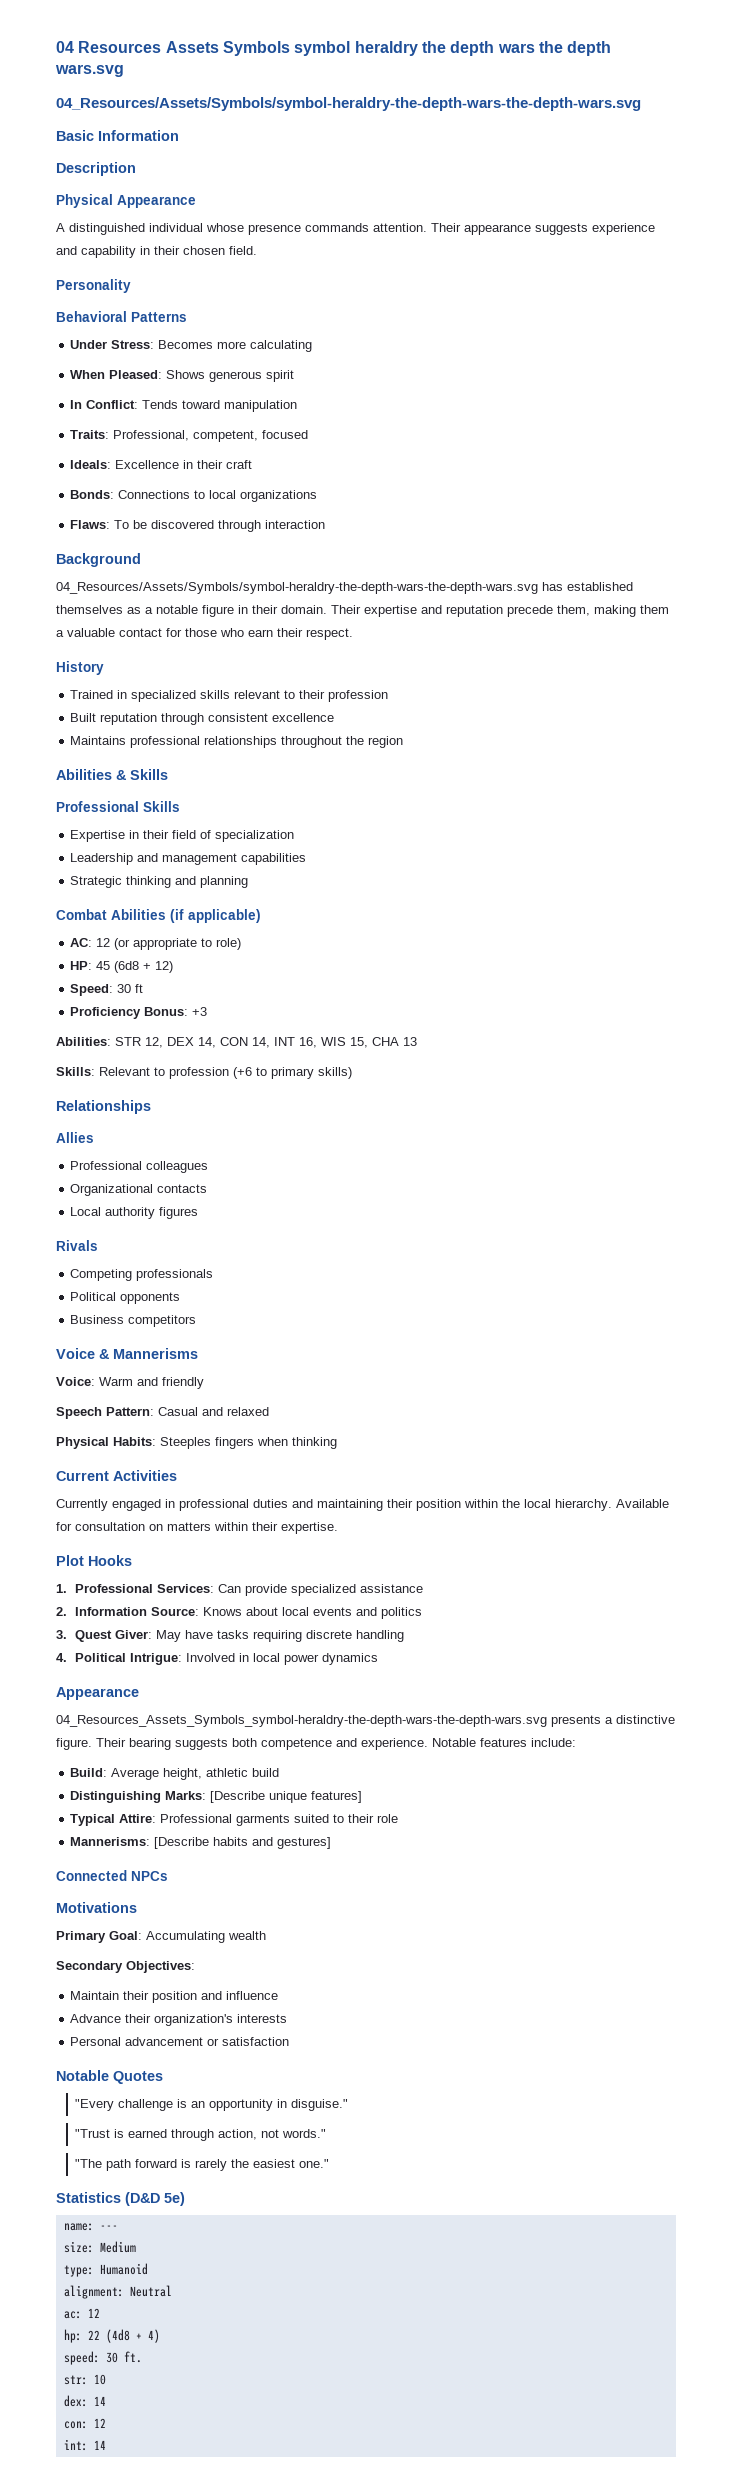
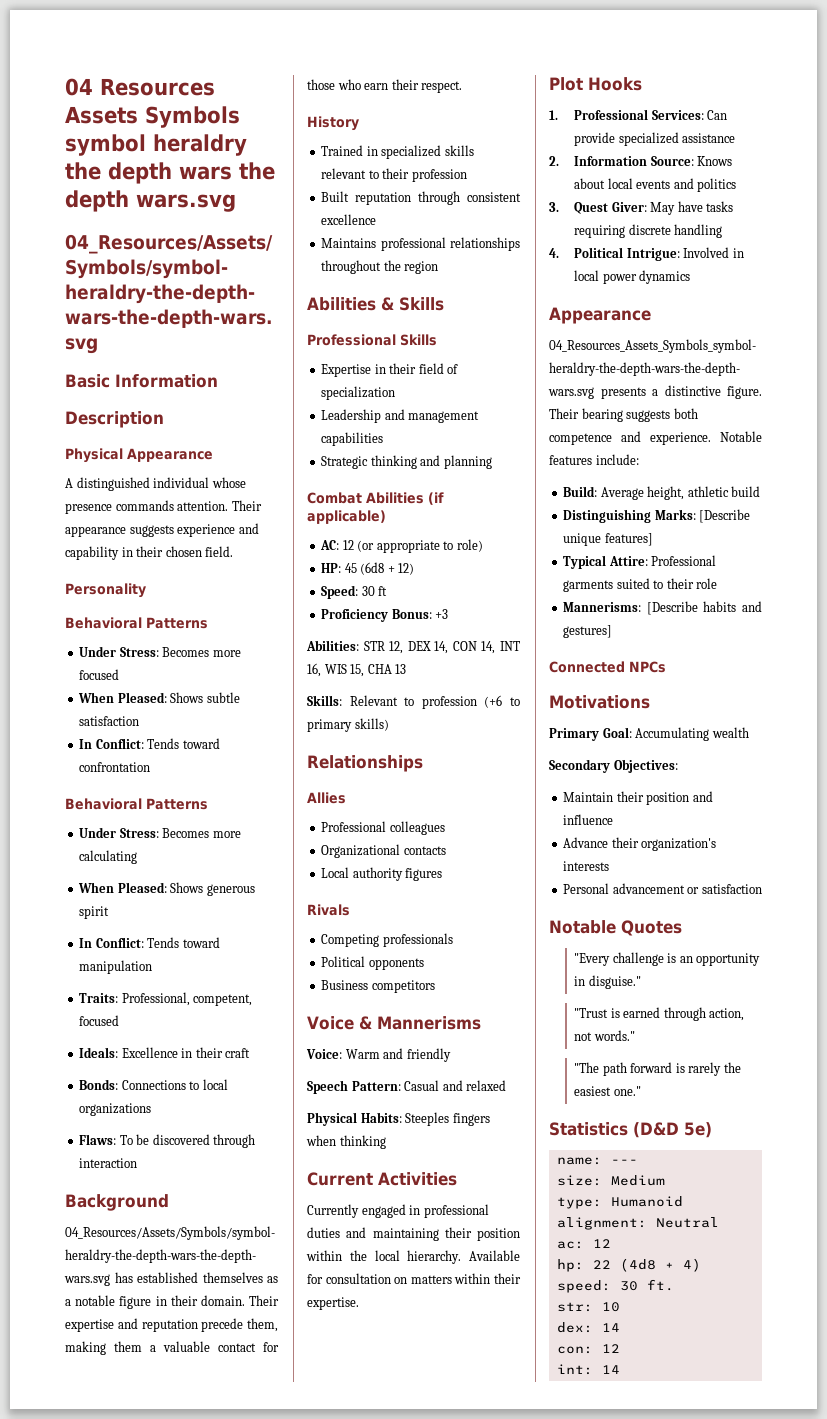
+ Under Stress: Becomes more focused
+ When Pleased: Shows subtle satisfaction
+ In Conflict: Tends toward confrontation
+ Behavioral Patterns

